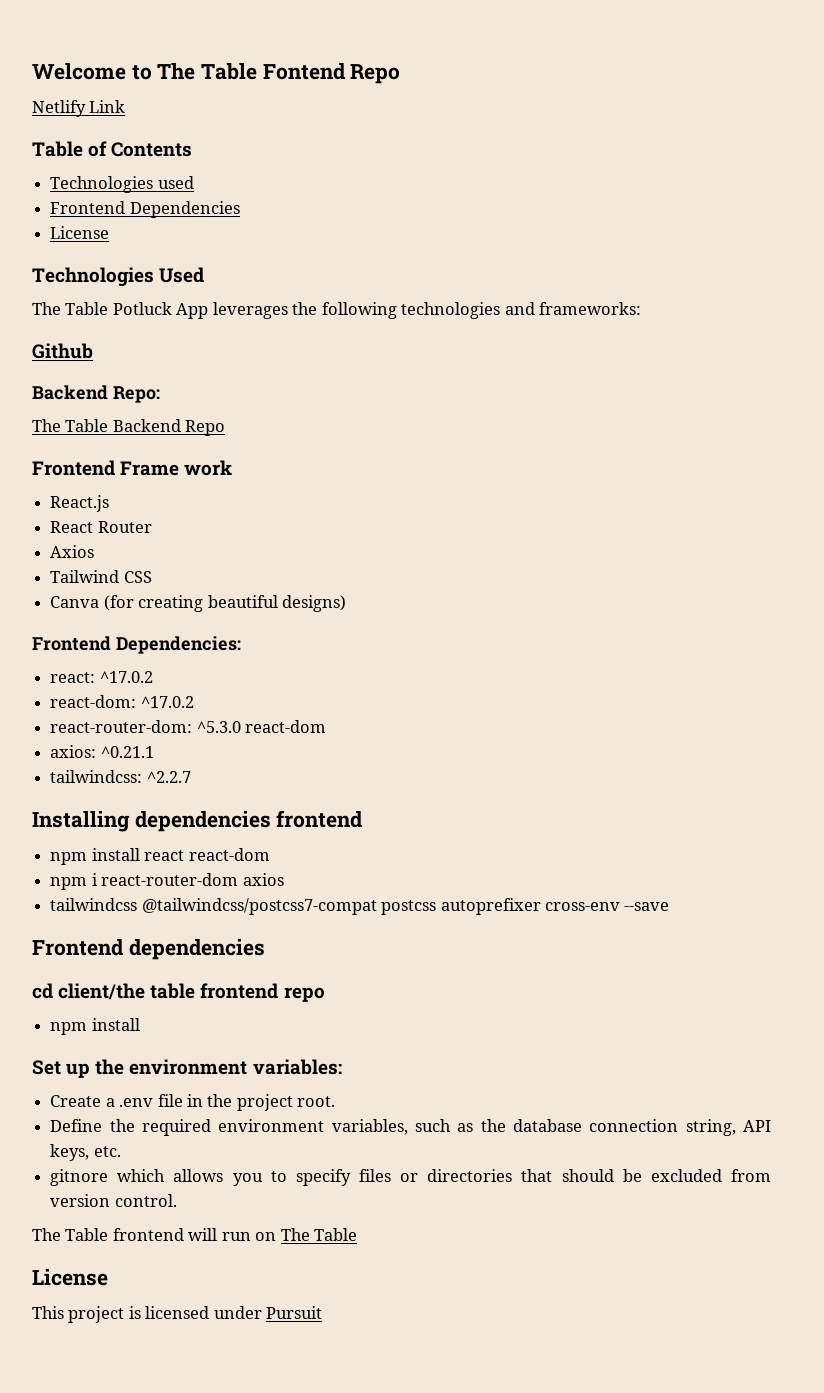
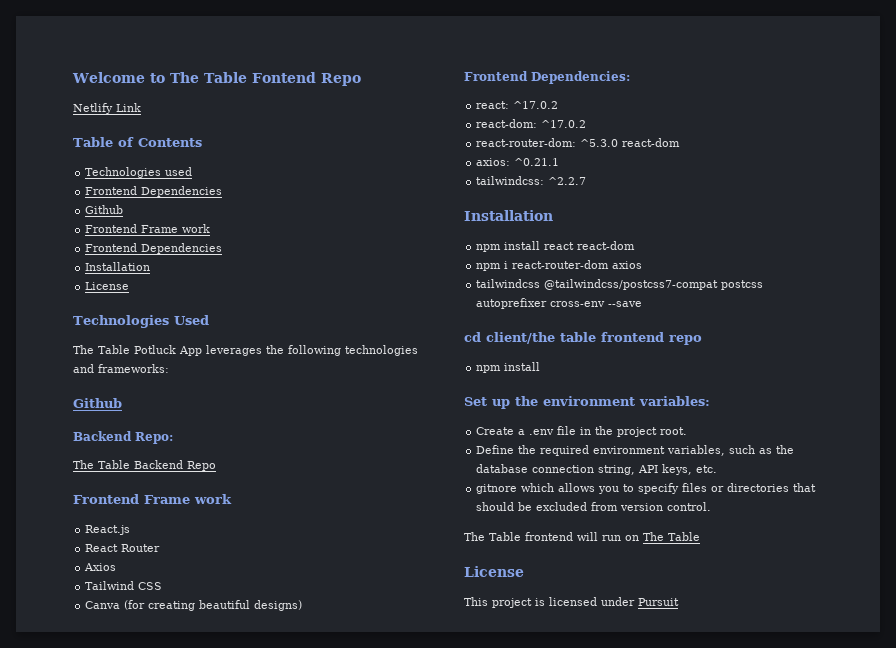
  Technologies used
  Frontend Dependencies
+ Github
+ Frontend Frame work
+ Frontend Dependencies
+ Installation
  tailwindcss: ^2.2.7
- Installing dependencies frontend
+ Installation
- Frontend dependencies

